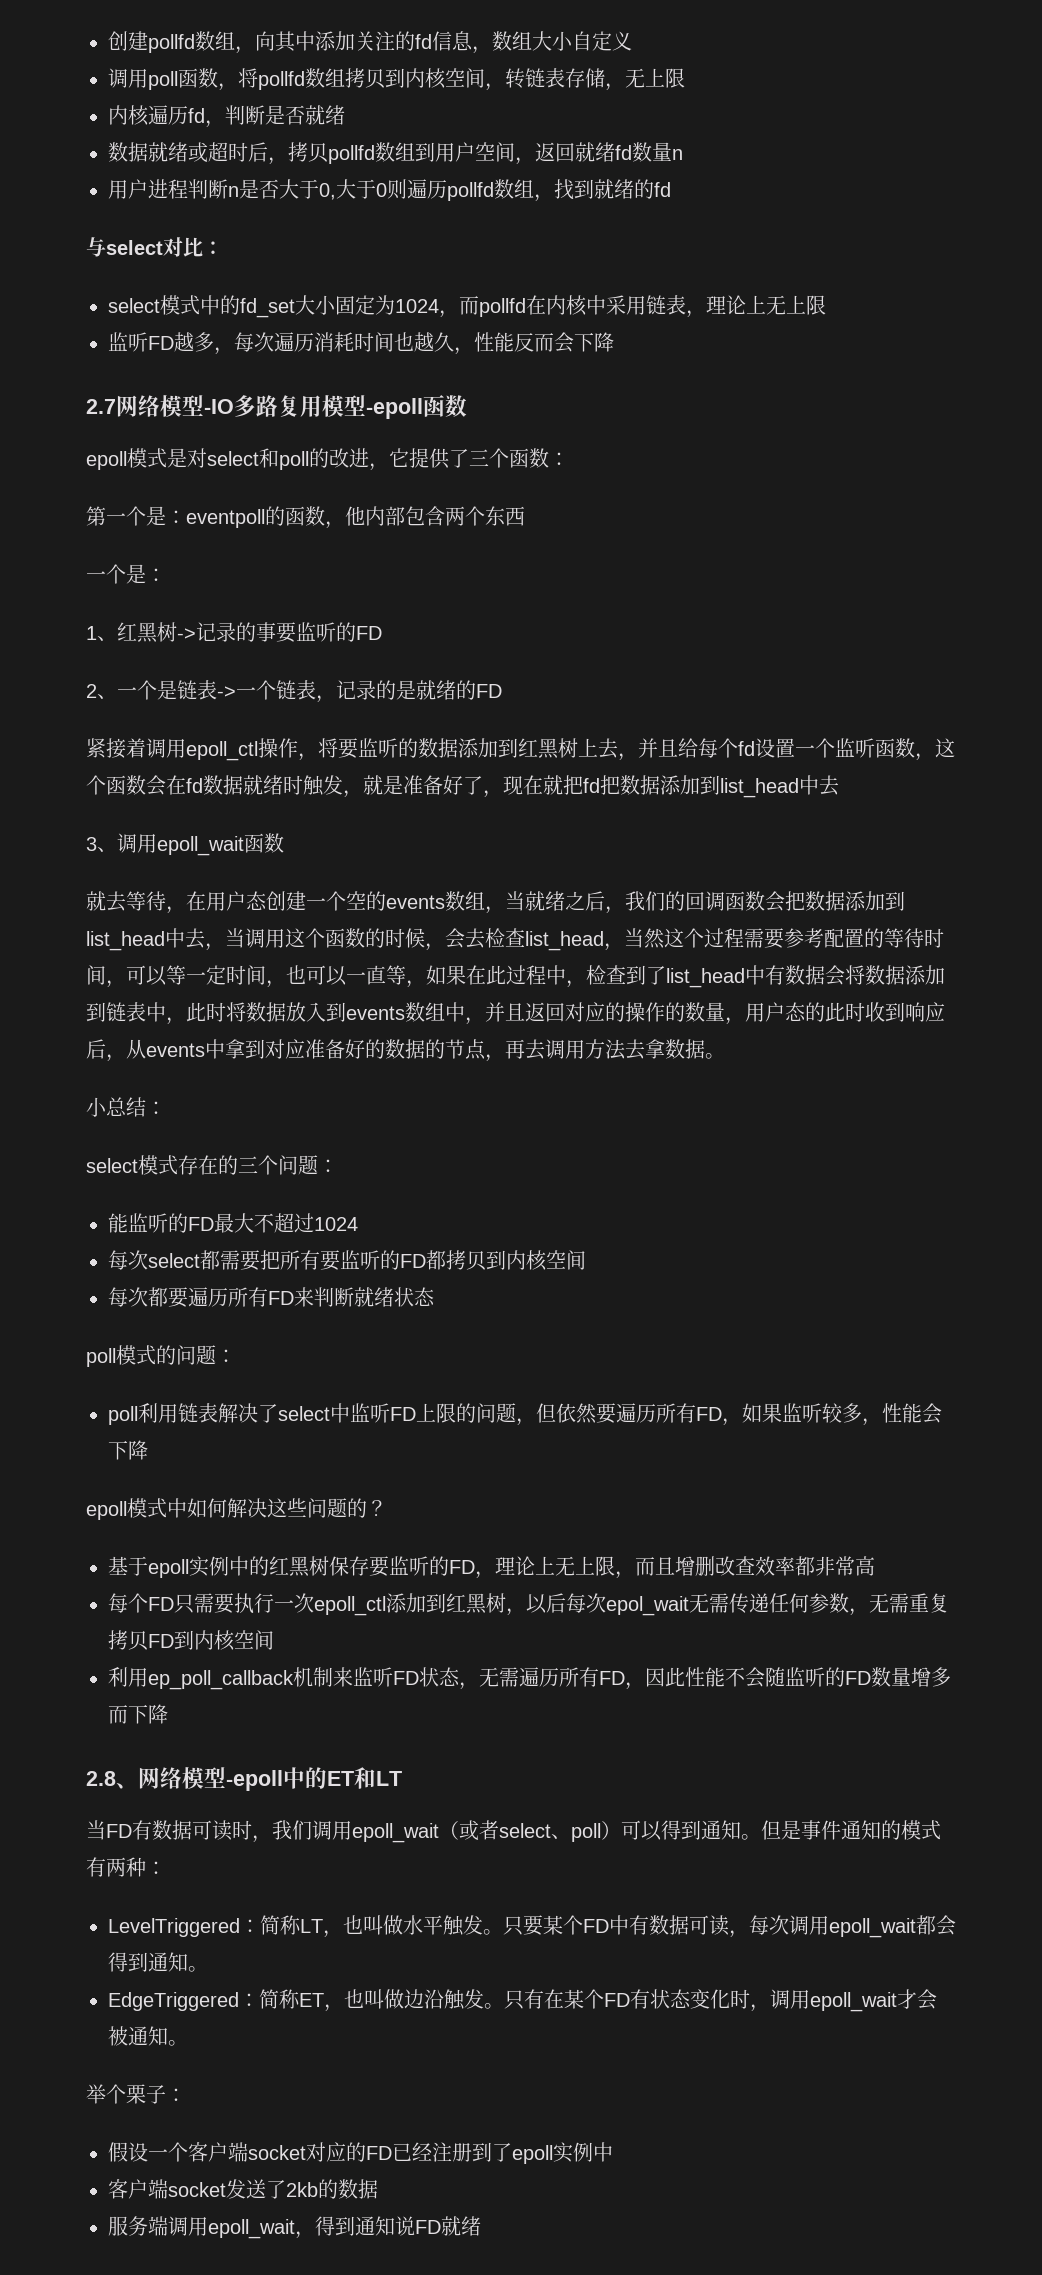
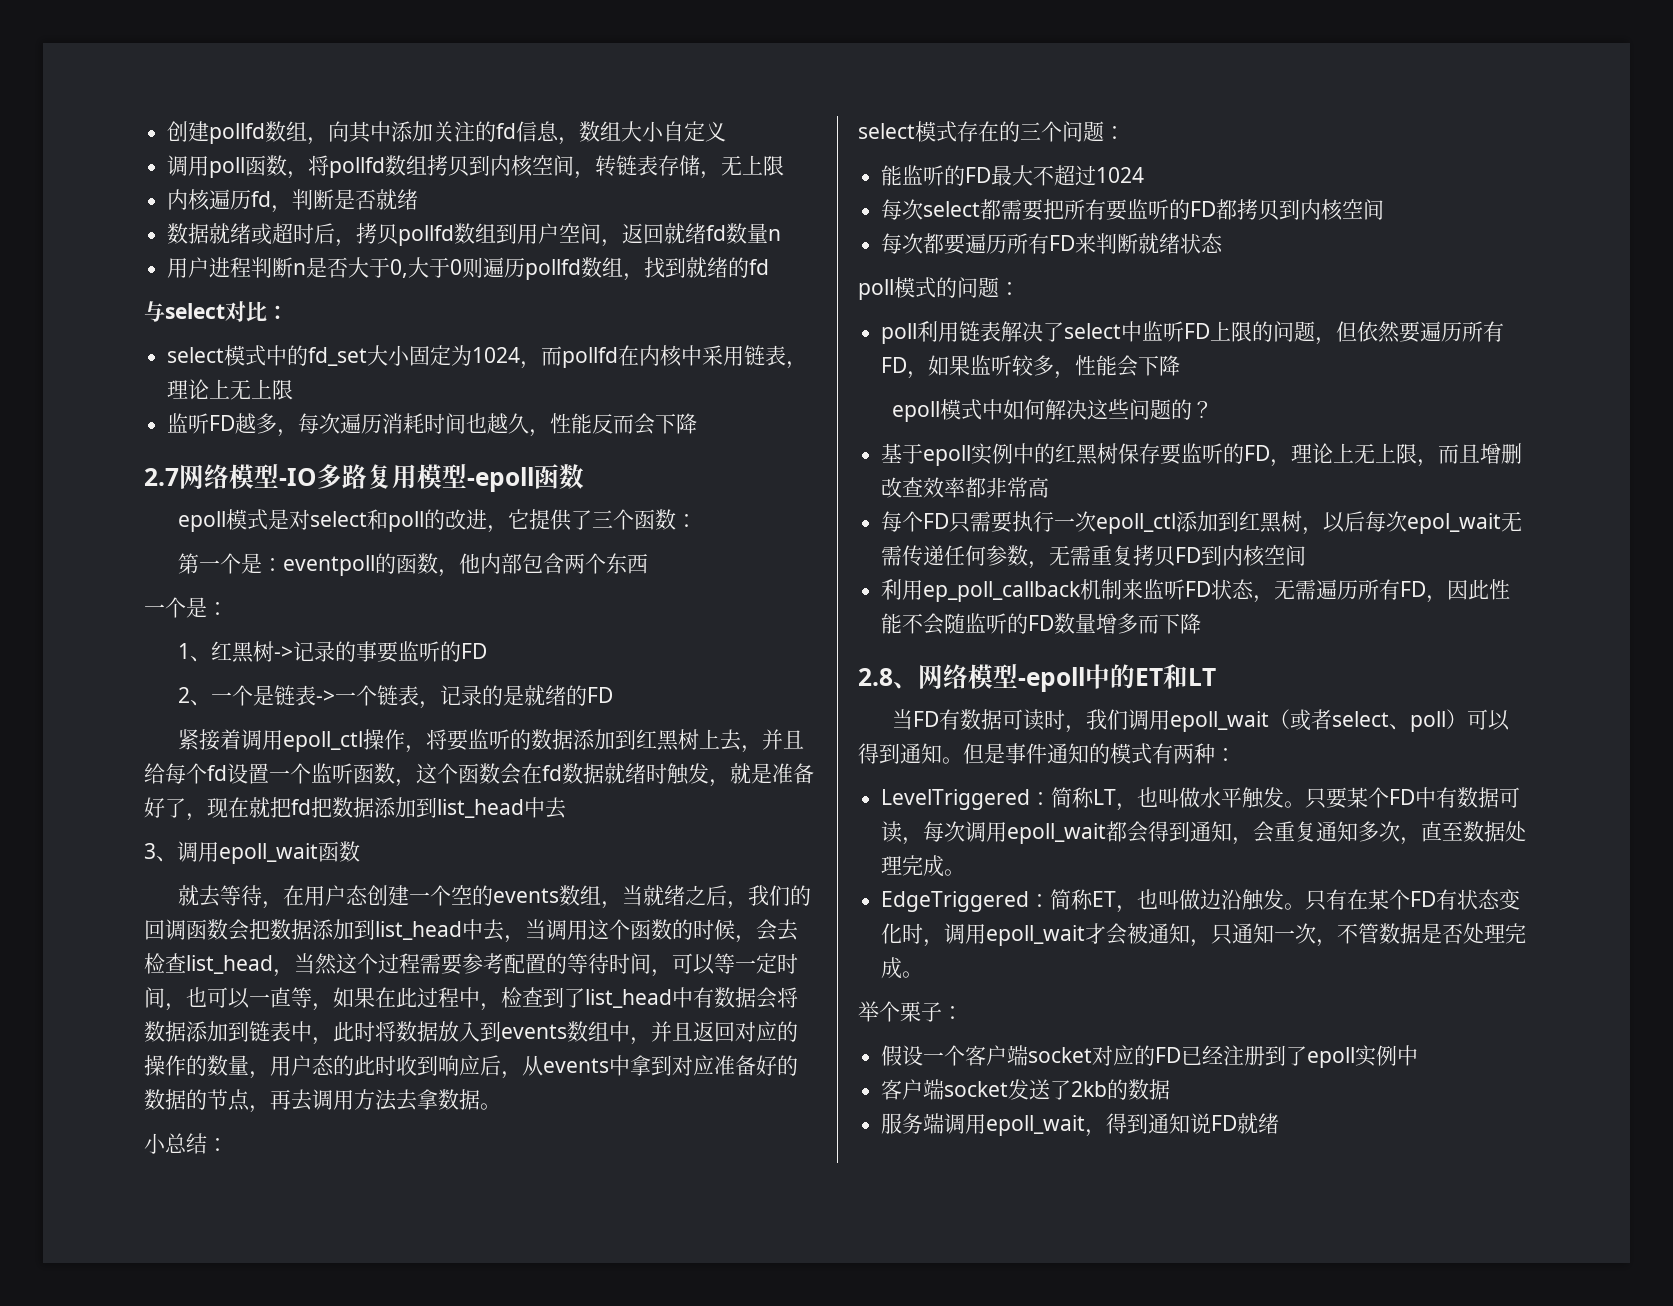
- 只要某个FD中有数据可读，每次调用epoll_wait都会得到通知。
+ 只要某个FD中有数据可读，每次调用epoll_wait都会得到通知，会重复通知多次，直至数据处理完成。
- 只有在某个FD有状态变化时，调用epoll_wait才会被通知。
+ 只有在某个FD有状态变化时，调用epoll_wait才会被通知，只通知一次，不管数据是否处理完成。

